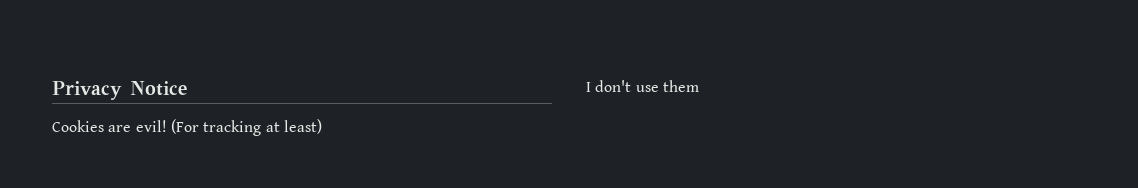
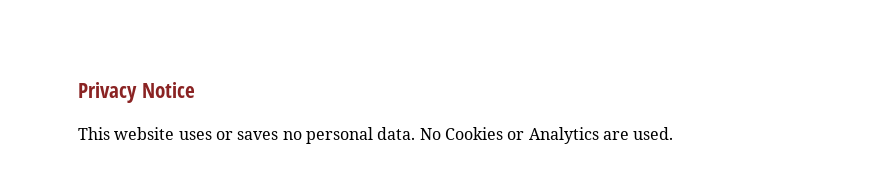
- Cookies are evil! (For tracking at least)
- I don't use them
+ This website uses or saves no personal data. No Cookies or Analytics are used.

